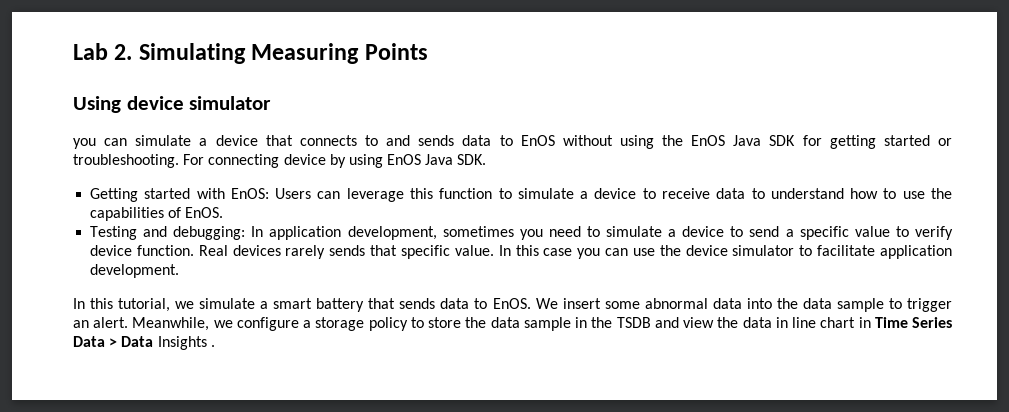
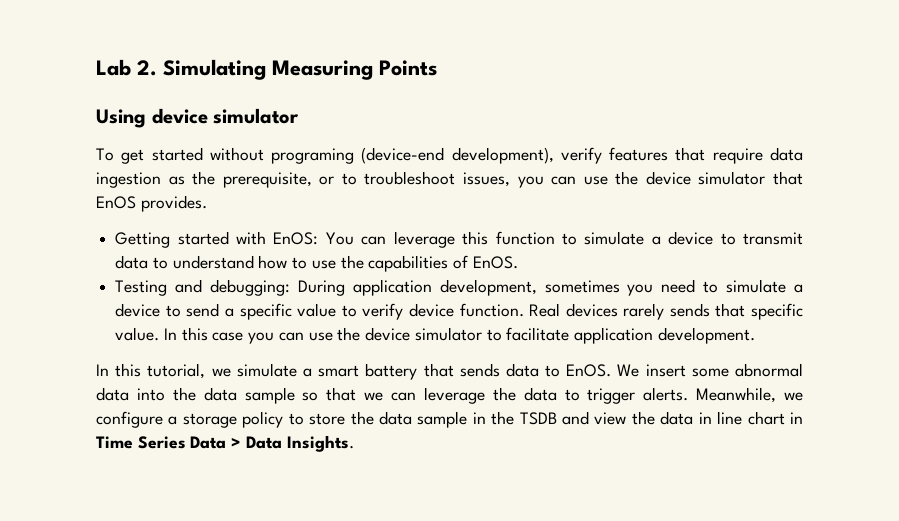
- you can simulate a device that connects to and sends data to EnOS without using the EnOS Java SDK for getting started or troubleshooting. For connecting device by using EnOS Java SDK.
+ To get started without programing (device-end development), verify features that require data ingestion as the prerequisite, or to troubleshoot issues, you can use the device simulator that EnOS provides.
- Getting started with EnOS: Users can leverage this function to simulate a device to receive data to understand how to use the capabilities of EnOS.
+ Getting started with EnOS: You can leverage this function to simulate a device to transmit data to understand how to use the capabilities of EnOS.
- Testing and debugging: In application development, sometimes you need to simulate a device to send a specific value to verify device function.
+ Testing and debugging: During application development, sometimes you need to simulate a device to send a specific value to verify device function.
- We insert some abnormal data into the data sample to trigger an alert.
+ We insert some abnormal data into the data sample so that we can leverage the data to trigger alerts.
- Meanwhile, we configure a storage policy to store the data sample in the TSDB and view the data in line chart in Time Series Data > Data Insights .
+ Meanwhile, we configure a storage policy to store the data sample in the TSDB and view the data in line chart in Time Series Data > Data Insights.

